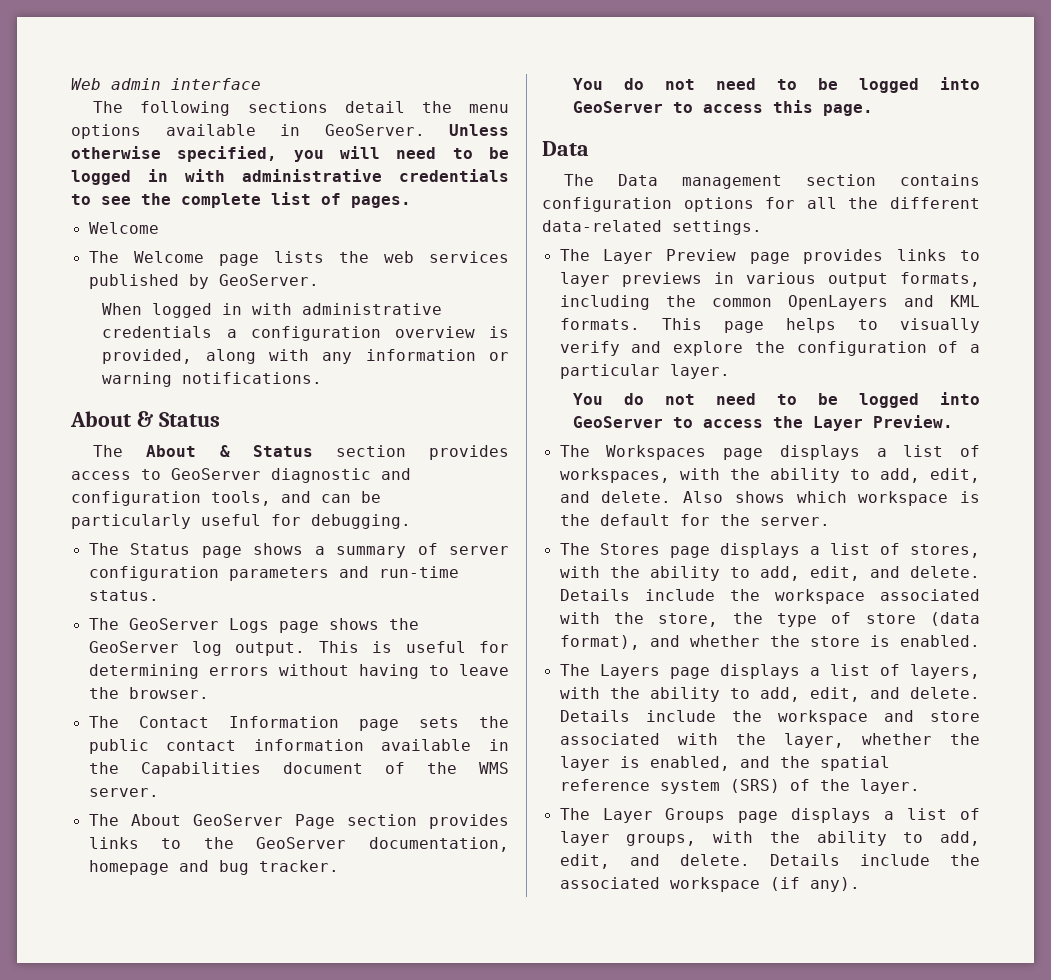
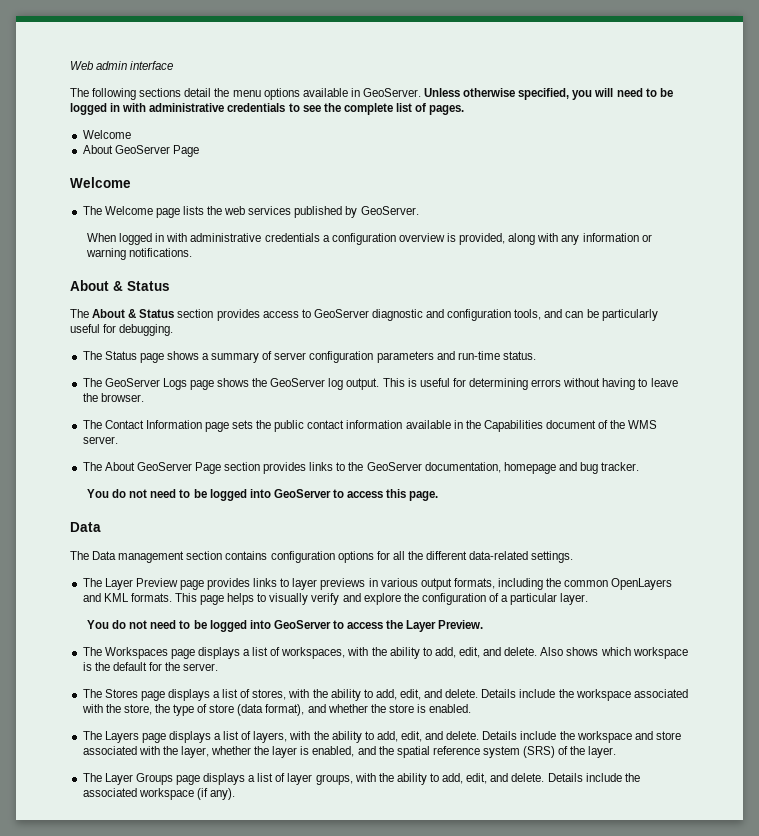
  Unless otherwise specified, you will need to be logged in with administrative credentials to see the complete list of pages.
+ Welcome
+ About GeoServer Page

